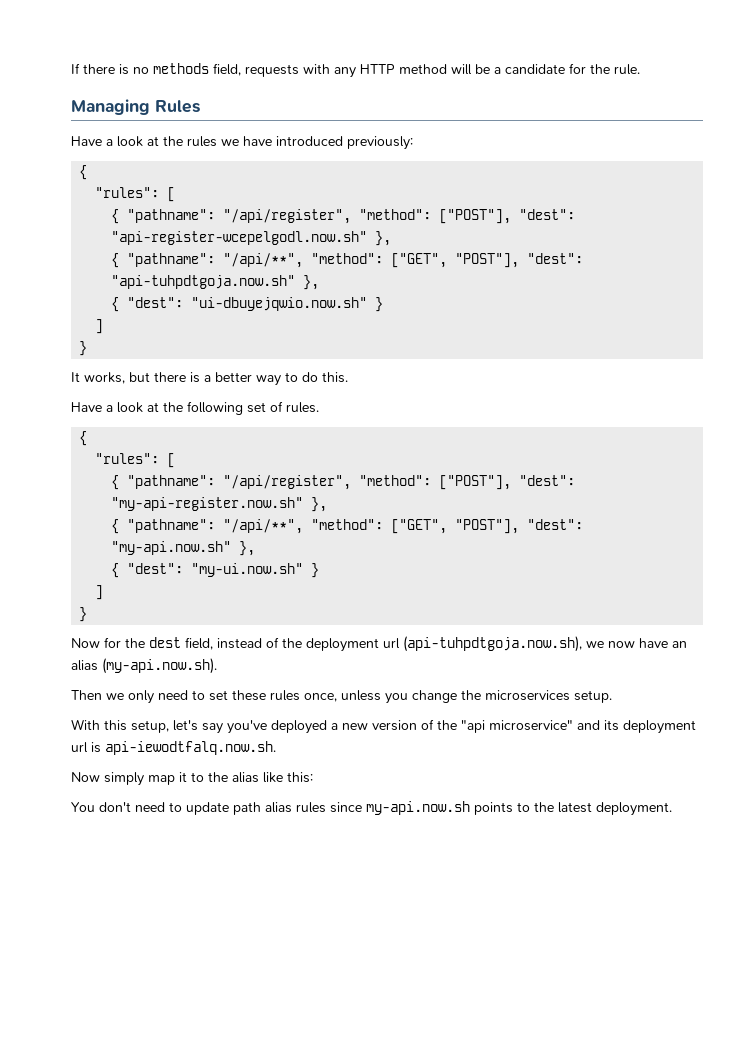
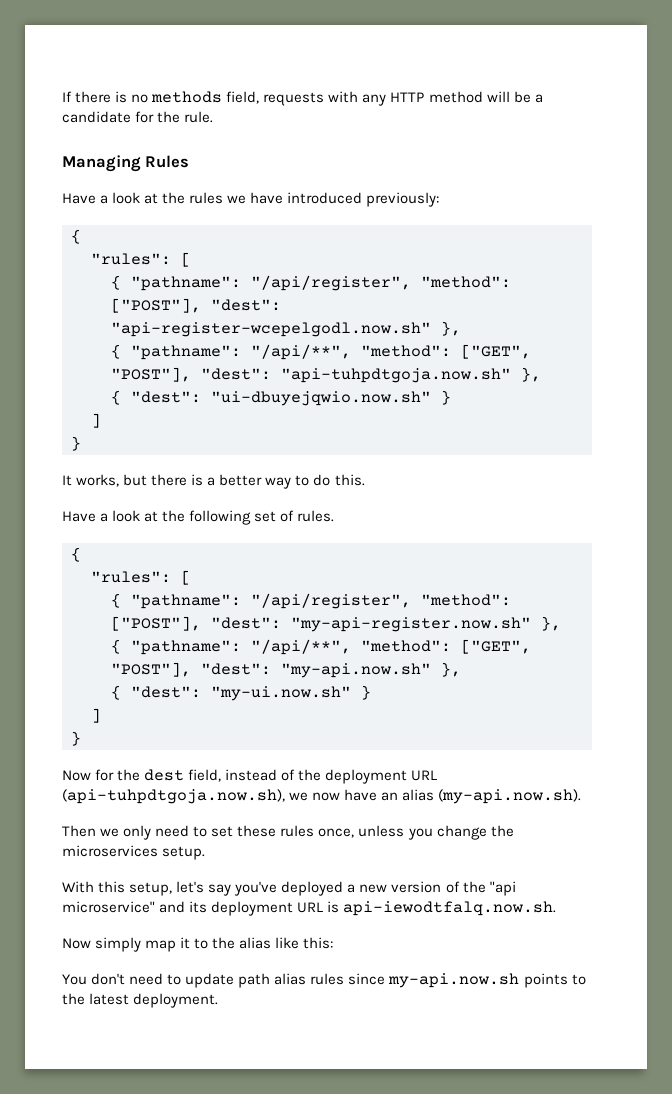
- Now for the dest field, instead of the deployment url (api-tuhpdtgoja.now.sh), we now have an alias (my-api.now.sh).
+ Now for the dest field, instead of the deployment URL (api-tuhpdtgoja.now.sh), we now have an alias (my-api.now.sh).
- With this setup, let's say you've deployed a new version of the "api microservice" and its deployment url is api-iewodtfalq.now.sh.
+ With this setup, let's say you've deployed a new version of the "api microservice" and its deployment URL is api-iewodtfalq.now.sh.

